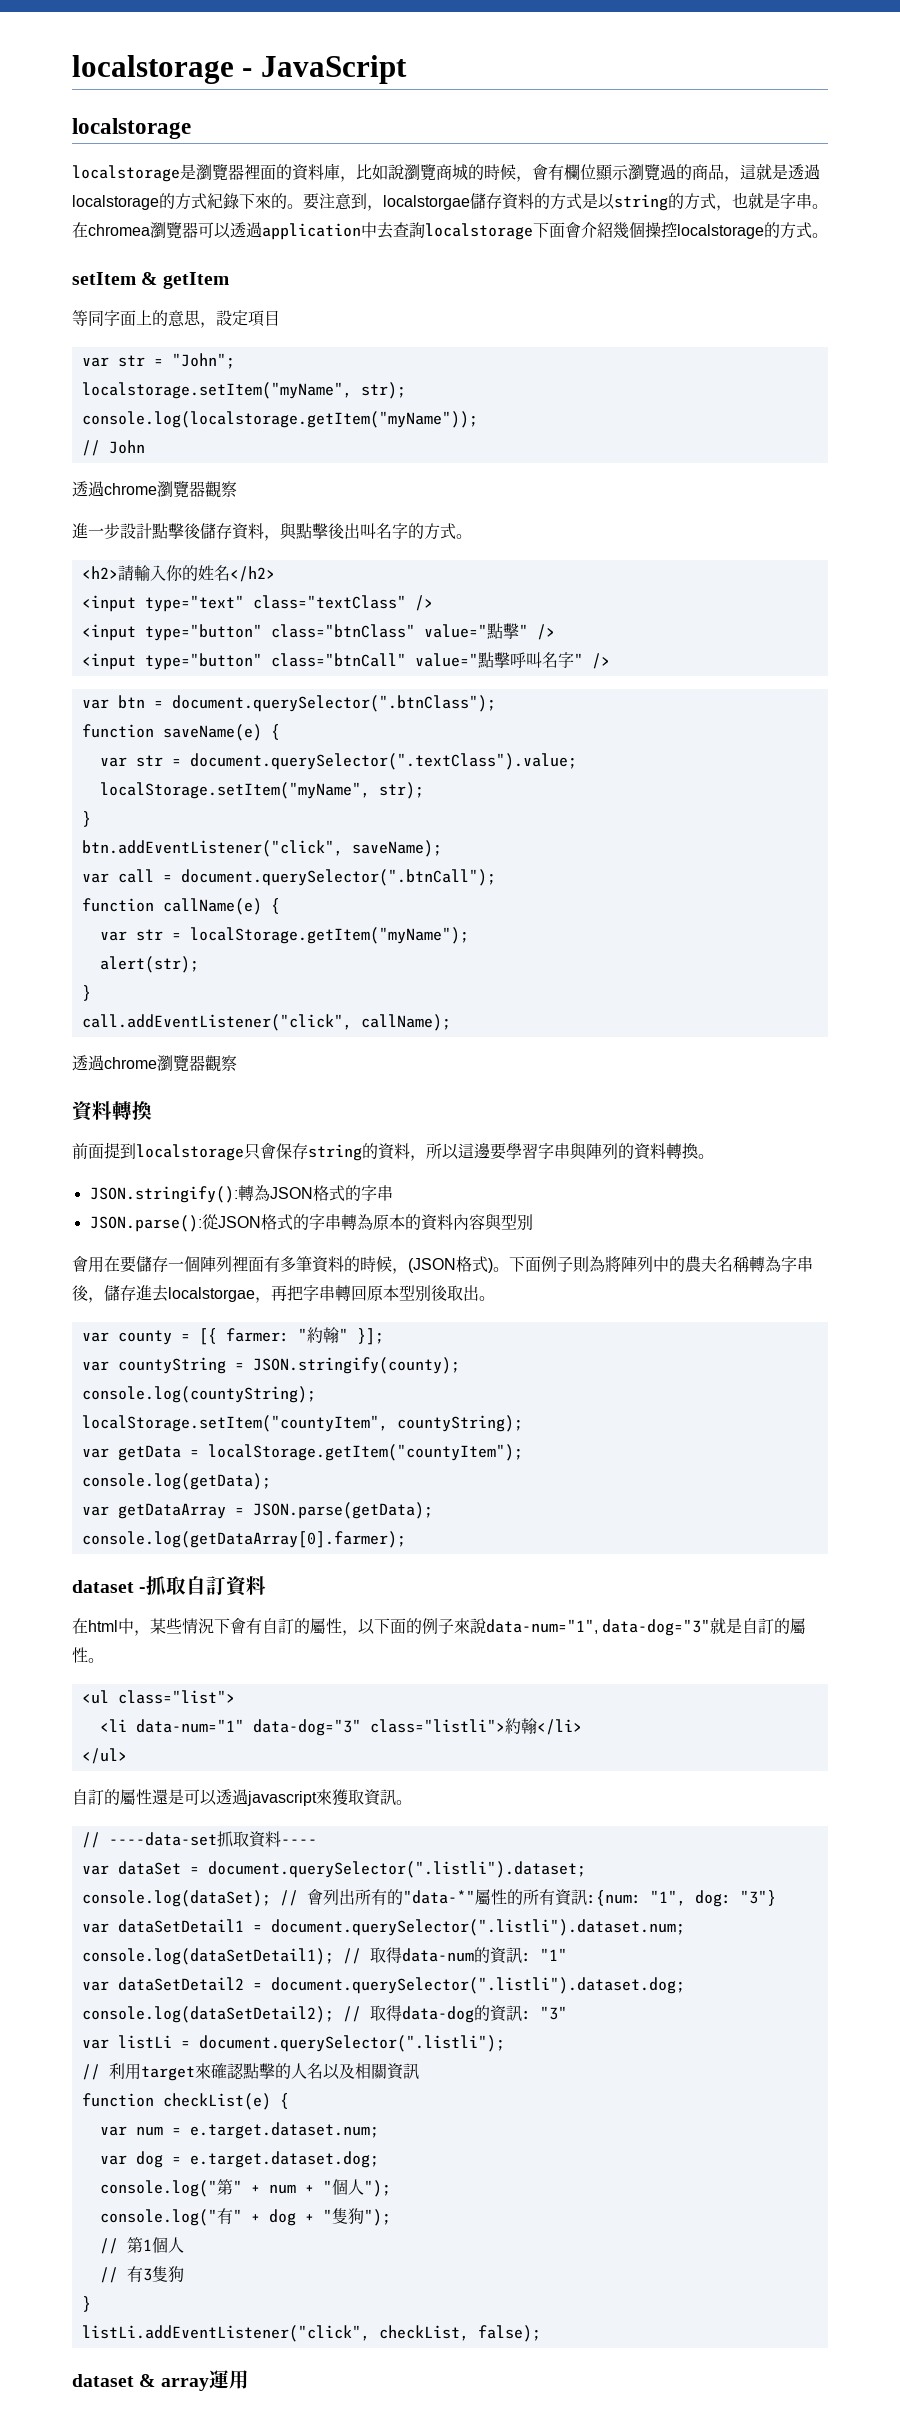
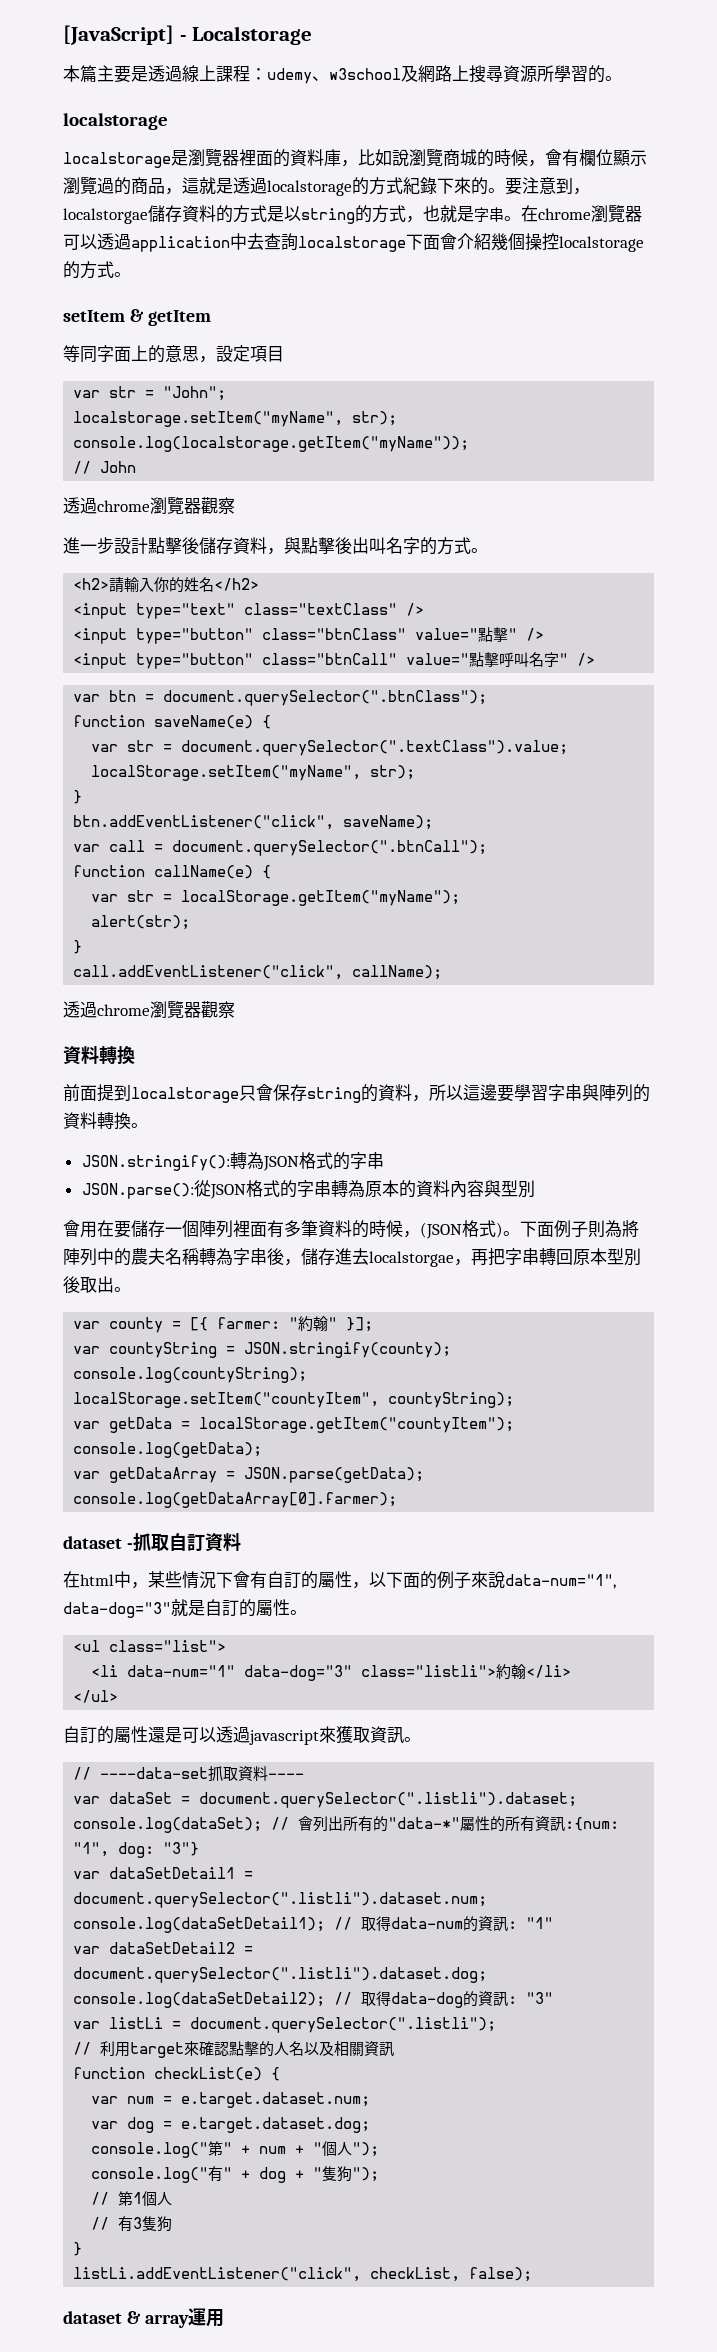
- localstorage - JavaScript
+ [JavaScript] - Localstorage
+ 本篇主要是透過線上課程：udemy、w3school及網路上搜尋資源所學習的。
- 在chromea瀏覽器可以透過application中去查詢localstorage下面會介紹幾個操控localstorage的方式。
+ 在chrome瀏覽器可以透過application中去查詢localstorage下面會介紹幾個操控localstorage的方式。

